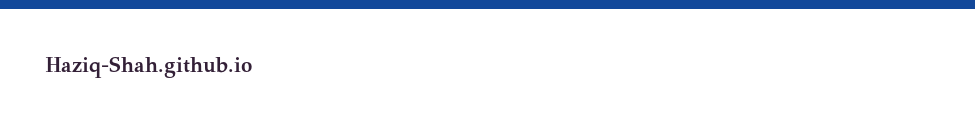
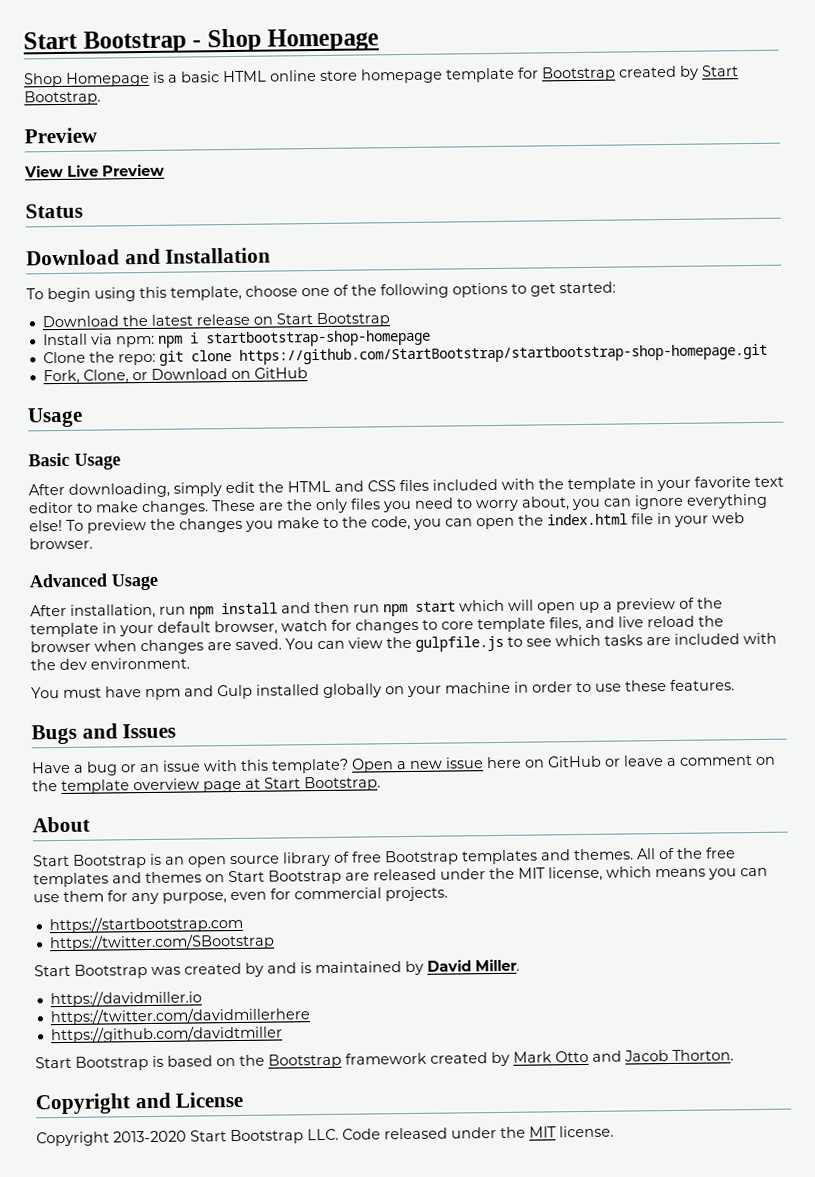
- Haziq-Shah.github.io
+ Start Bootstrap - Shop Homepage
+ Shop Homepage is a basic HTML online store homepage template for Bootstrap created by Start Bootstrap.
+ Preview
+ View Live Preview
+ Status
+ Download and Installation
+ To begin using this template, choose one of the following options to get started:
+ Download the latest release on Start Bootstrap
+ Install via npm: npm i startbootstrap-shop-homepage
+ Clone the repo: git clone https://github.com/StartBootstrap/startbootstrap-shop-homepage.git
+ Fork, Clone, or Download on GitHub
+ Usage
+ Basic Usage
+ After downloading, simply edit the HTML and CSS files included with the template in your favorite text editor to make changes. These are the only files you need to worry about, you can ignore everything else! To preview the changes you make to the code, you can open the index.html file in your web browser.
+ Advanced Usage
+ After installation, run npm install and then run npm start which will open up a preview of the template in your default browser, watch for changes to core template files, and live reload the browser when changes are saved. You can view the gulpfile.js to see which tasks are included with the dev environment.
+ You must have npm and Gulp installed globally on your machine in order to use these features.
+ Bugs and Issues
+ Have a bug or an issue with this template? Open a new issue here on GitHub or leave a comment on the template overview page at Start Bootstrap.
+ About
+ Start Bootstrap is an open source library of free Bootstrap templates and themes. All of the free templates and themes on Start Bootstrap are released under the MIT license, which means you can use them for any purpose, even for commercial projects.
+ https://startbootstrap.com
+ https://twitter.com/SBootstrap
+ Start Bootstrap was created by and is maintained by David Miller.
+ https://davidmiller.io
+ https://twitter.com/davidmillerhere
+ https://github.com/davidtmiller
+ Start Bootstrap is based on the Bootstrap framework created by Mark Otto and Jacob Thorton.
+ Copyright and License
+ Copyright 2013-2020 Start Bootstrap LLC. Code released under the MIT license.

